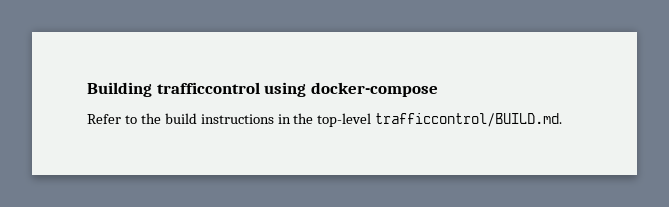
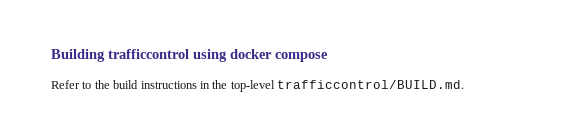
- Building trafficcontrol using docker-compose
+ Building trafficcontrol using docker compose

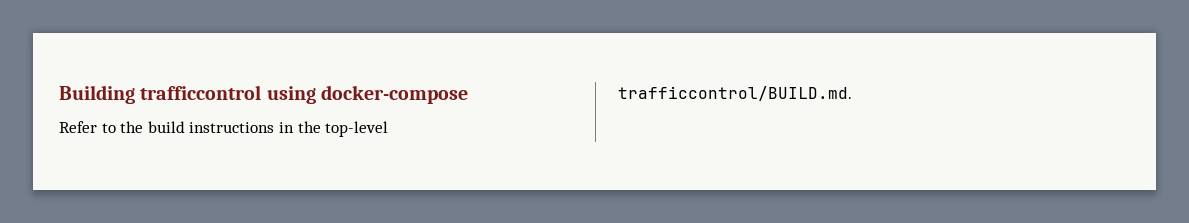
- Building trafficcontrol using docker compose
+ Building trafficcontrol using docker-compose

